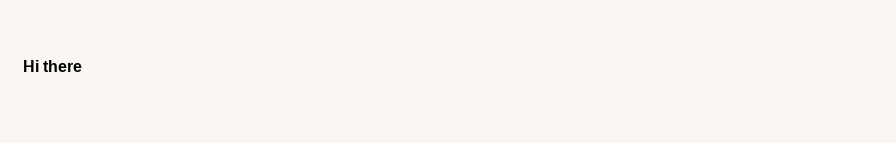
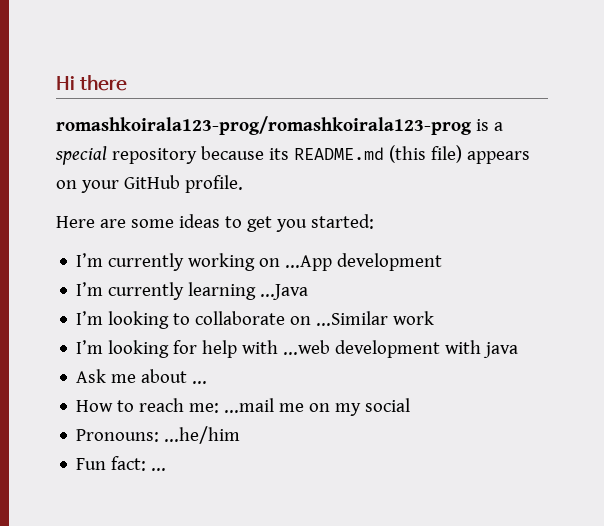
+ romashkoirala123-prog/romashkoirala123-prog is a special repository because its README.md (this file) appears on your GitHub profile.
+ Here are some ideas to get you started:
+ I’m currently working on ...App development
+ I’m currently learning ...Java
+ I’m looking to collaborate on ...Similar work
+ I’m looking for help with ...web development with java
+ Ask me about ...
+ How to reach me: ...mail me on my social
+ Pronouns: ...he/him
+ Fun fact: ...

